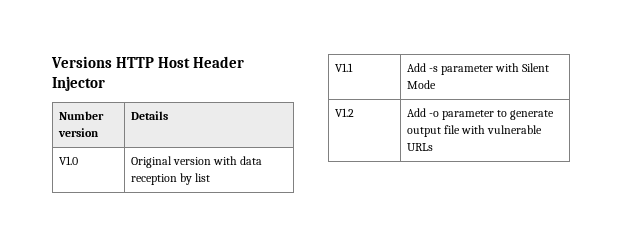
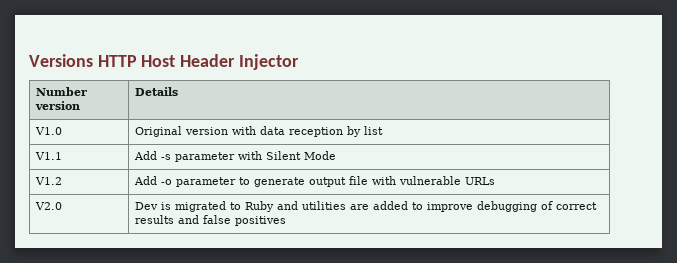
+ V2.0 | Dev is migrated to Ruby and utilities are added to improve debugging of correct results and false positives

